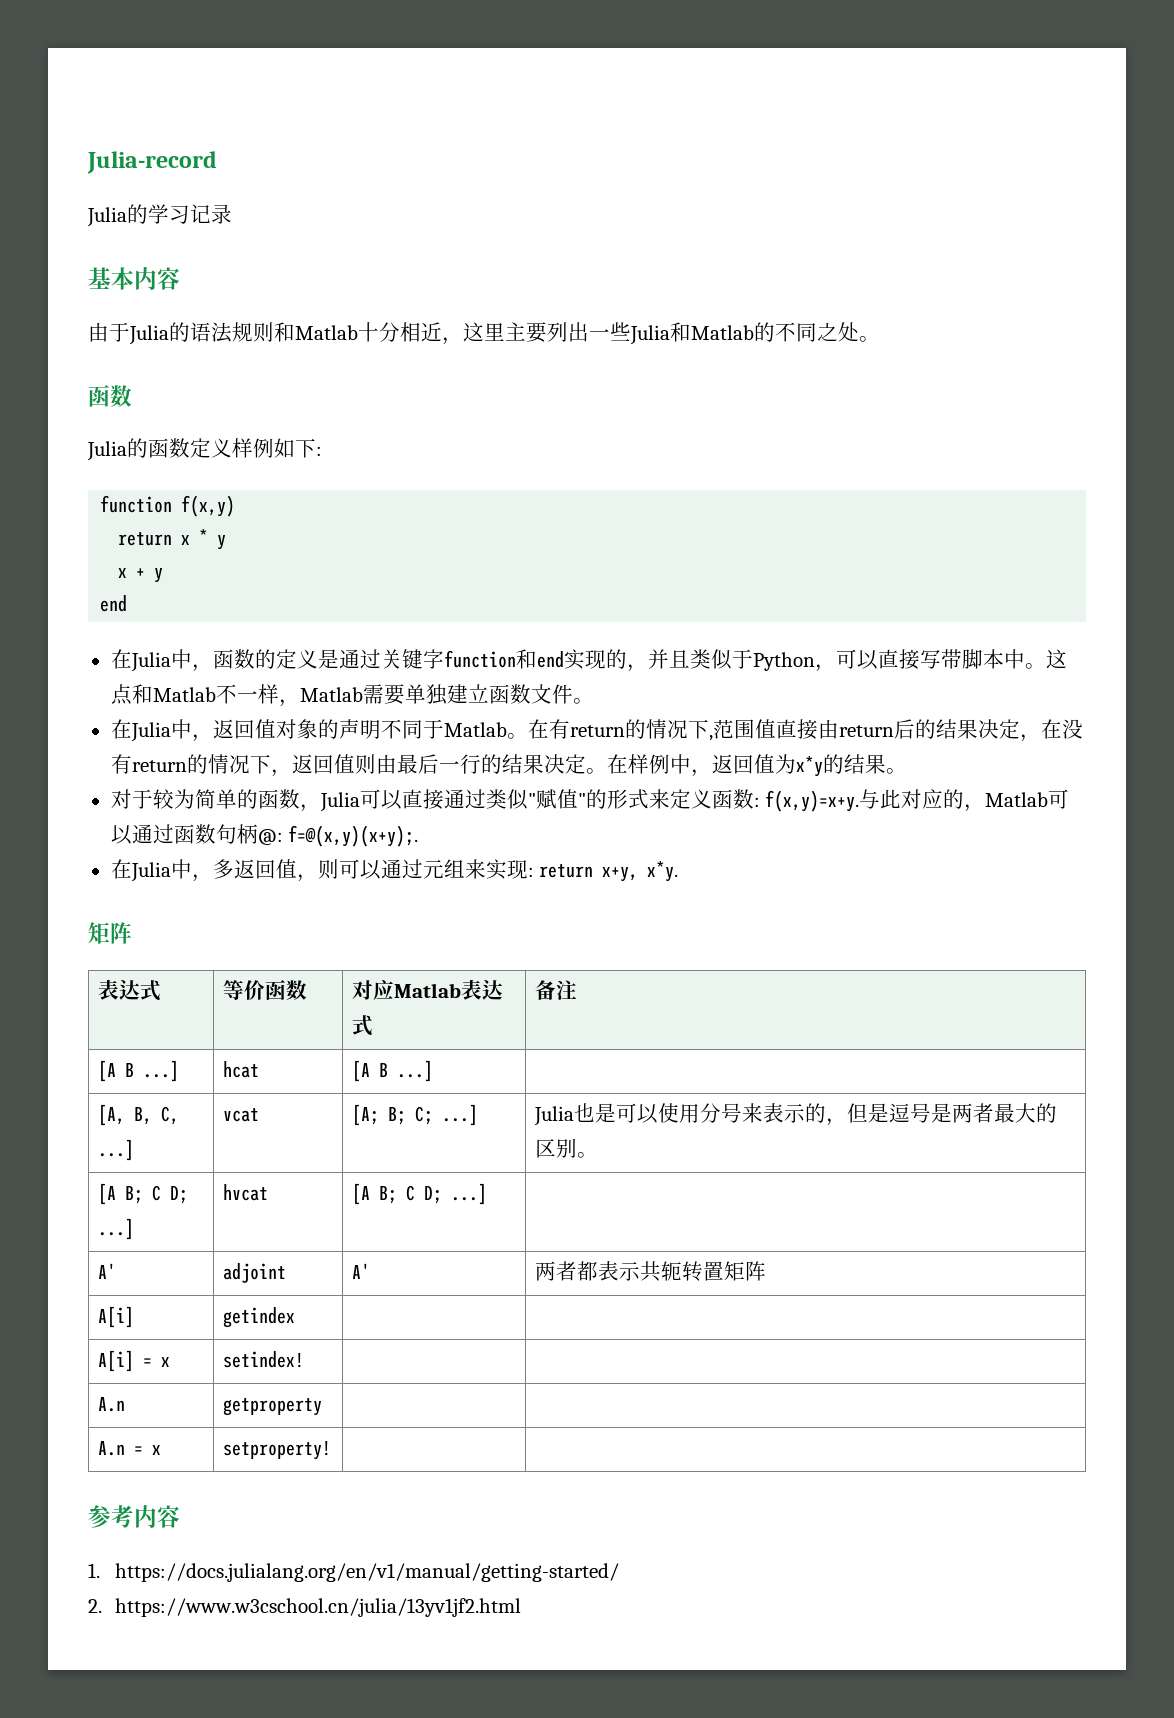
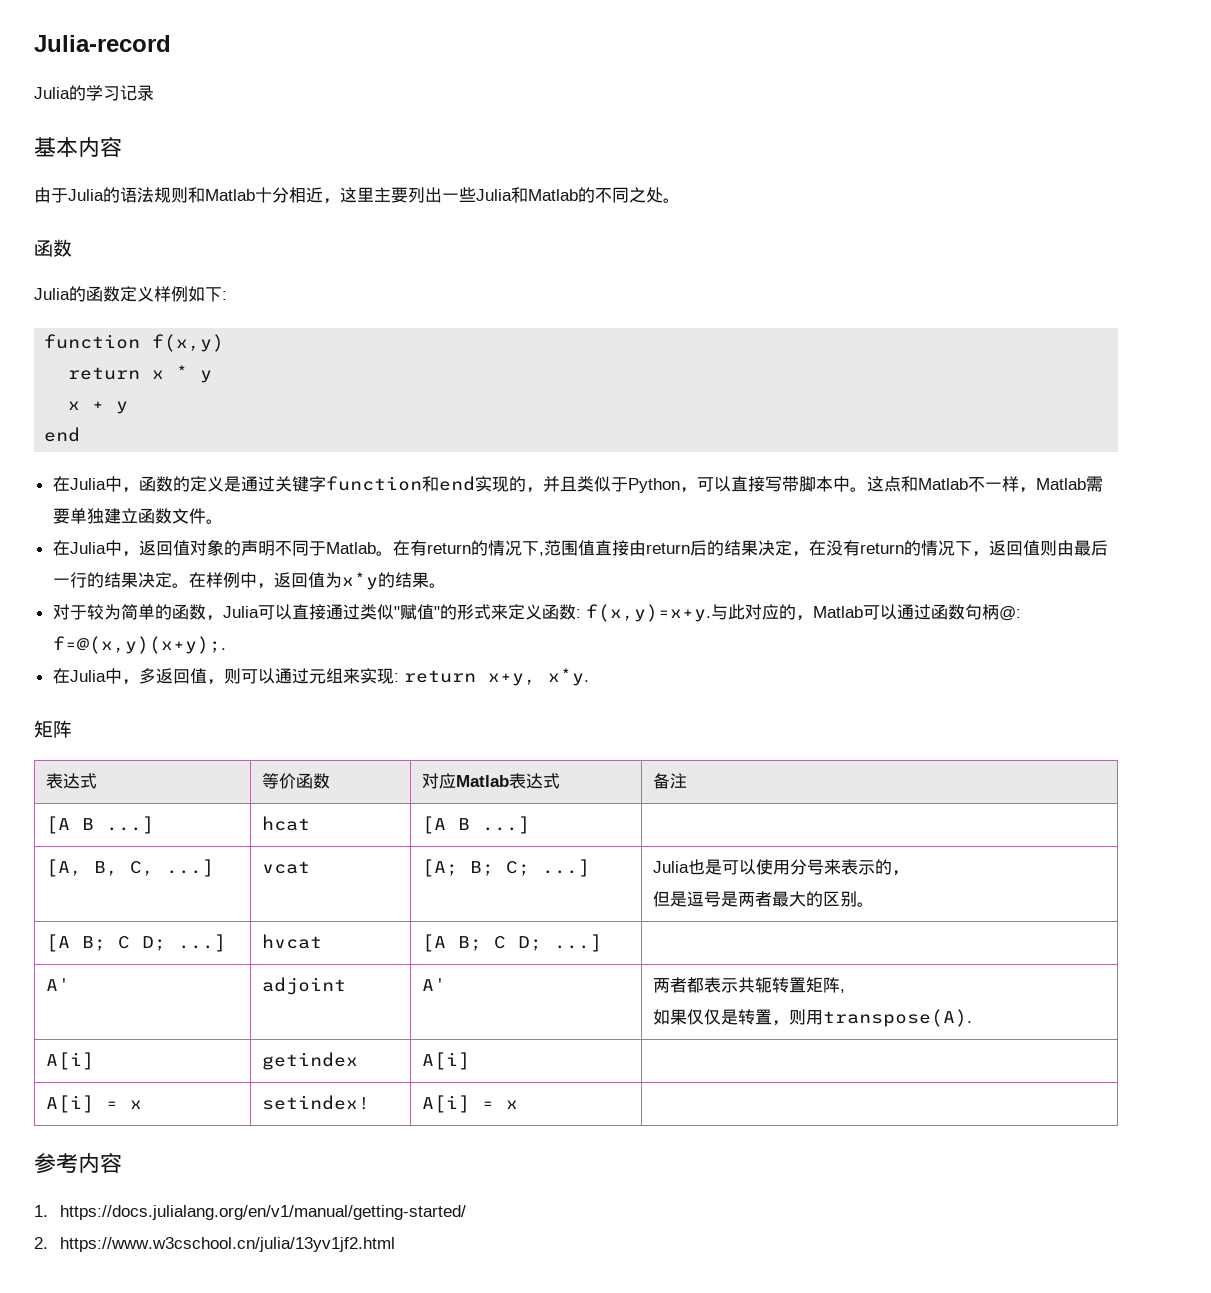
- [A, B, C, ...] | vcat | [A; B; C; ...] | Julia也是可以使用分号来表示的，但是逗号是两者最大的区别。
+ [A, B, C, ...] | vcat | [A; B; C; ...] | Julia也是可以使用分号来表示的，
+ 但是逗号是两者最大的区别。
- A' | adjoint | A' | 两者都表示共轭转置矩阵
+ A' | adjoint | A' | 两者都表示共轭转置矩阵,
+ 如果仅仅是转置，则用transpose(A).
- A[i] | getindex | |
+ A[i] | getindex | A[i] |
- A[i] = x | setindex! | |
- A.n | getproperty | |
- A.n = x | setproperty! | |
+ A[i] = x | setindex! | A[i] = x |

